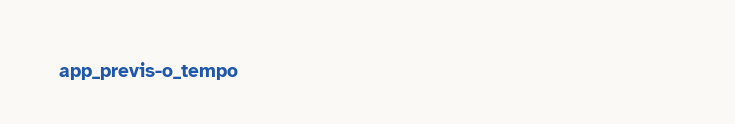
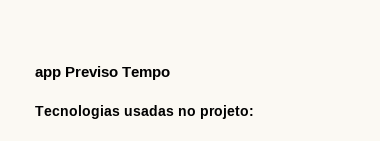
- app_previs-o_tempo
+ app Previso Tempo
+ Tecnologias usadas no projeto:

